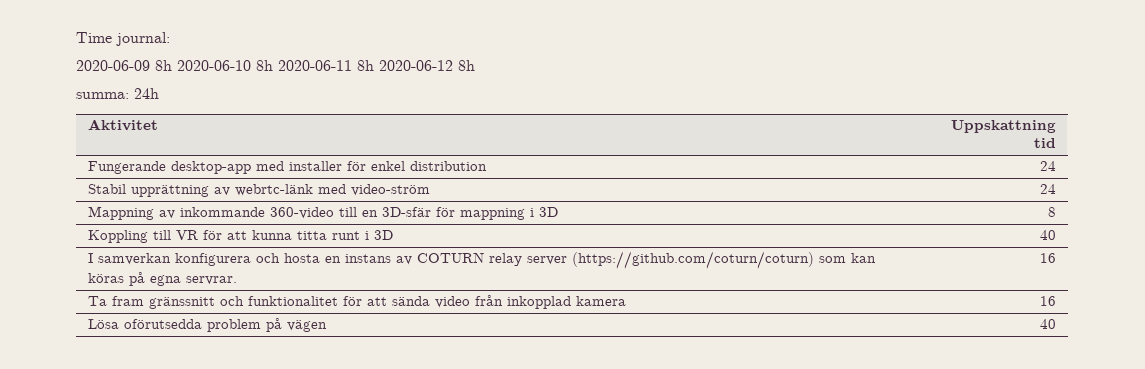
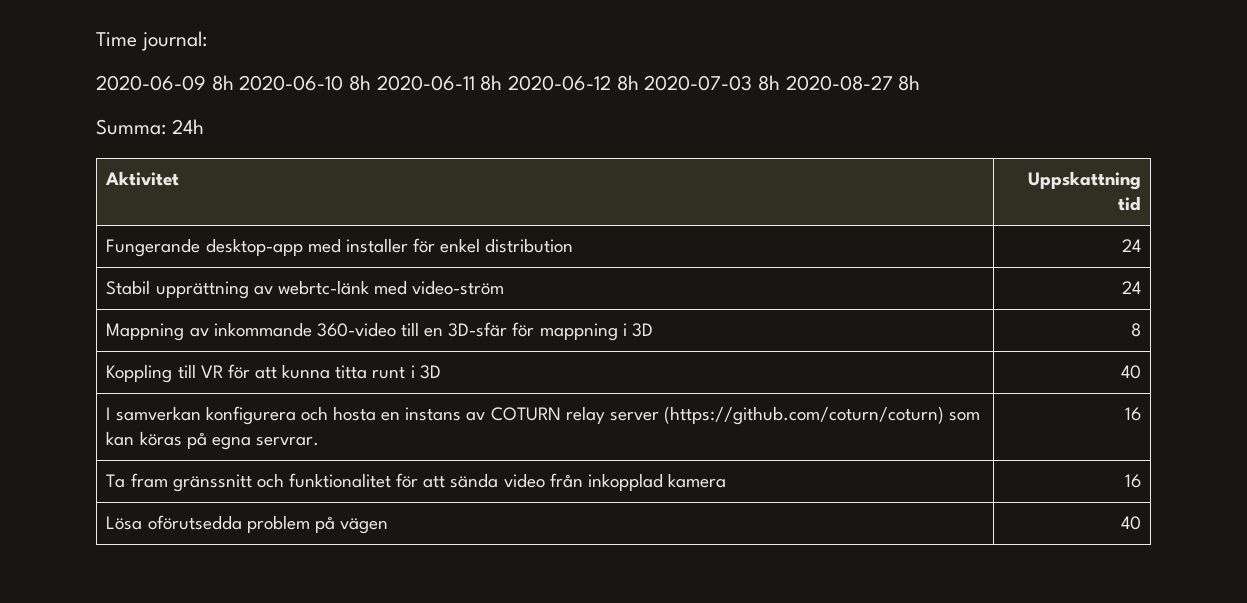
- 2020-06-09 8h 2020-06-10 8h 2020-06-11 8h 2020-06-12 8h
- summa: 24h
+ 2020-06-09 8h 2020-06-10 8h 2020-06-11 8h 2020-06-12 8h 2020-07-03 8h 2020-08-27 8h
+ Summa: 24h

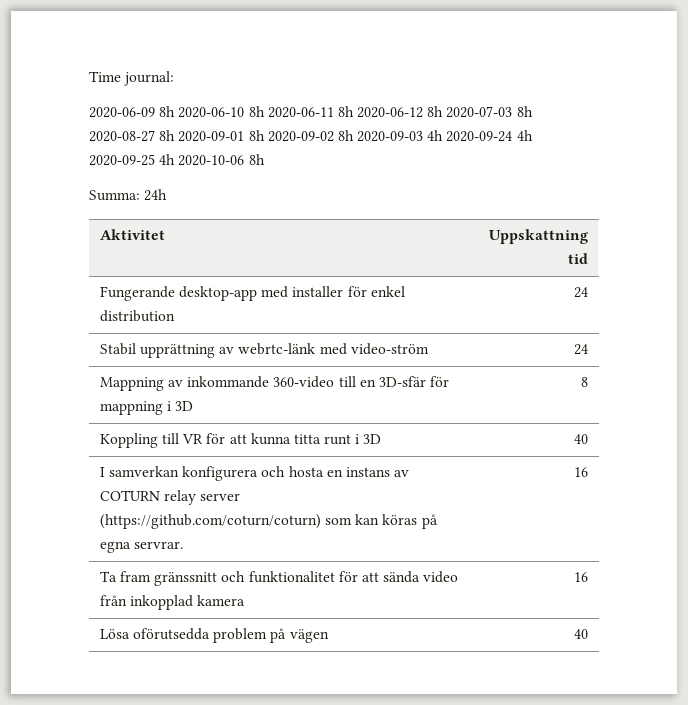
- 2020-06-09 8h 2020-06-10 8h 2020-06-11 8h 2020-06-12 8h 2020-07-03 8h 2020-08-27 8h
+ 2020-06-09 8h 2020-06-10 8h 2020-06-11 8h 2020-06-12 8h 2020-07-03 8h 2020-08-27 8h 2020-09-01 8h 2020-09-02 8h 2020-09-03 4h 2020-09-24 4h 2020-09-25 4h 2020-10-06 8h

